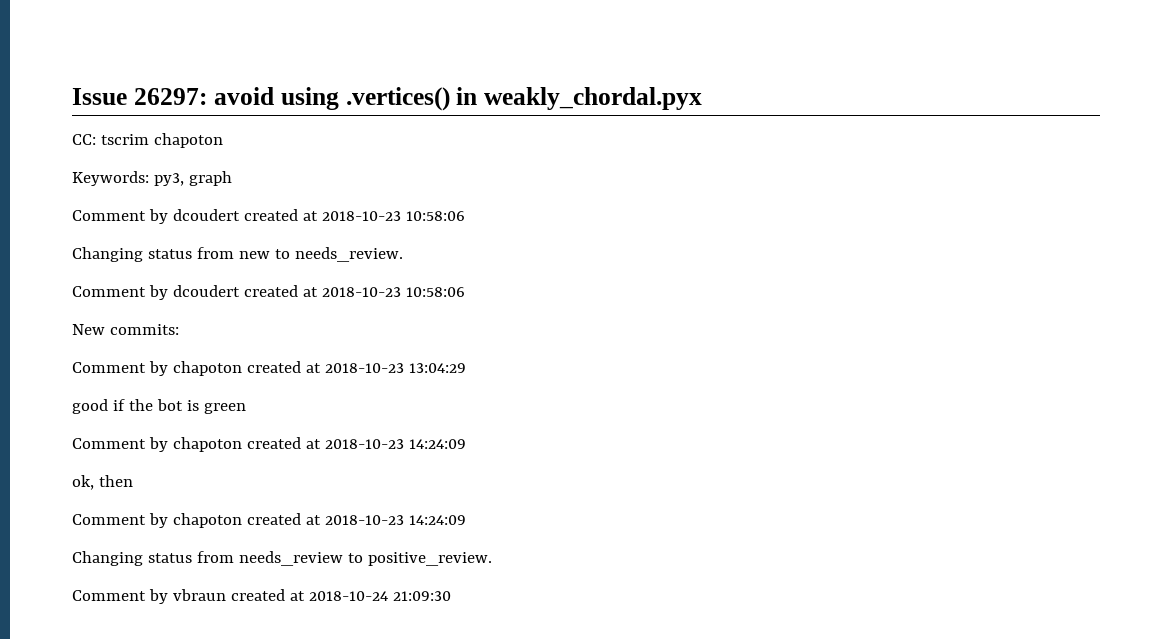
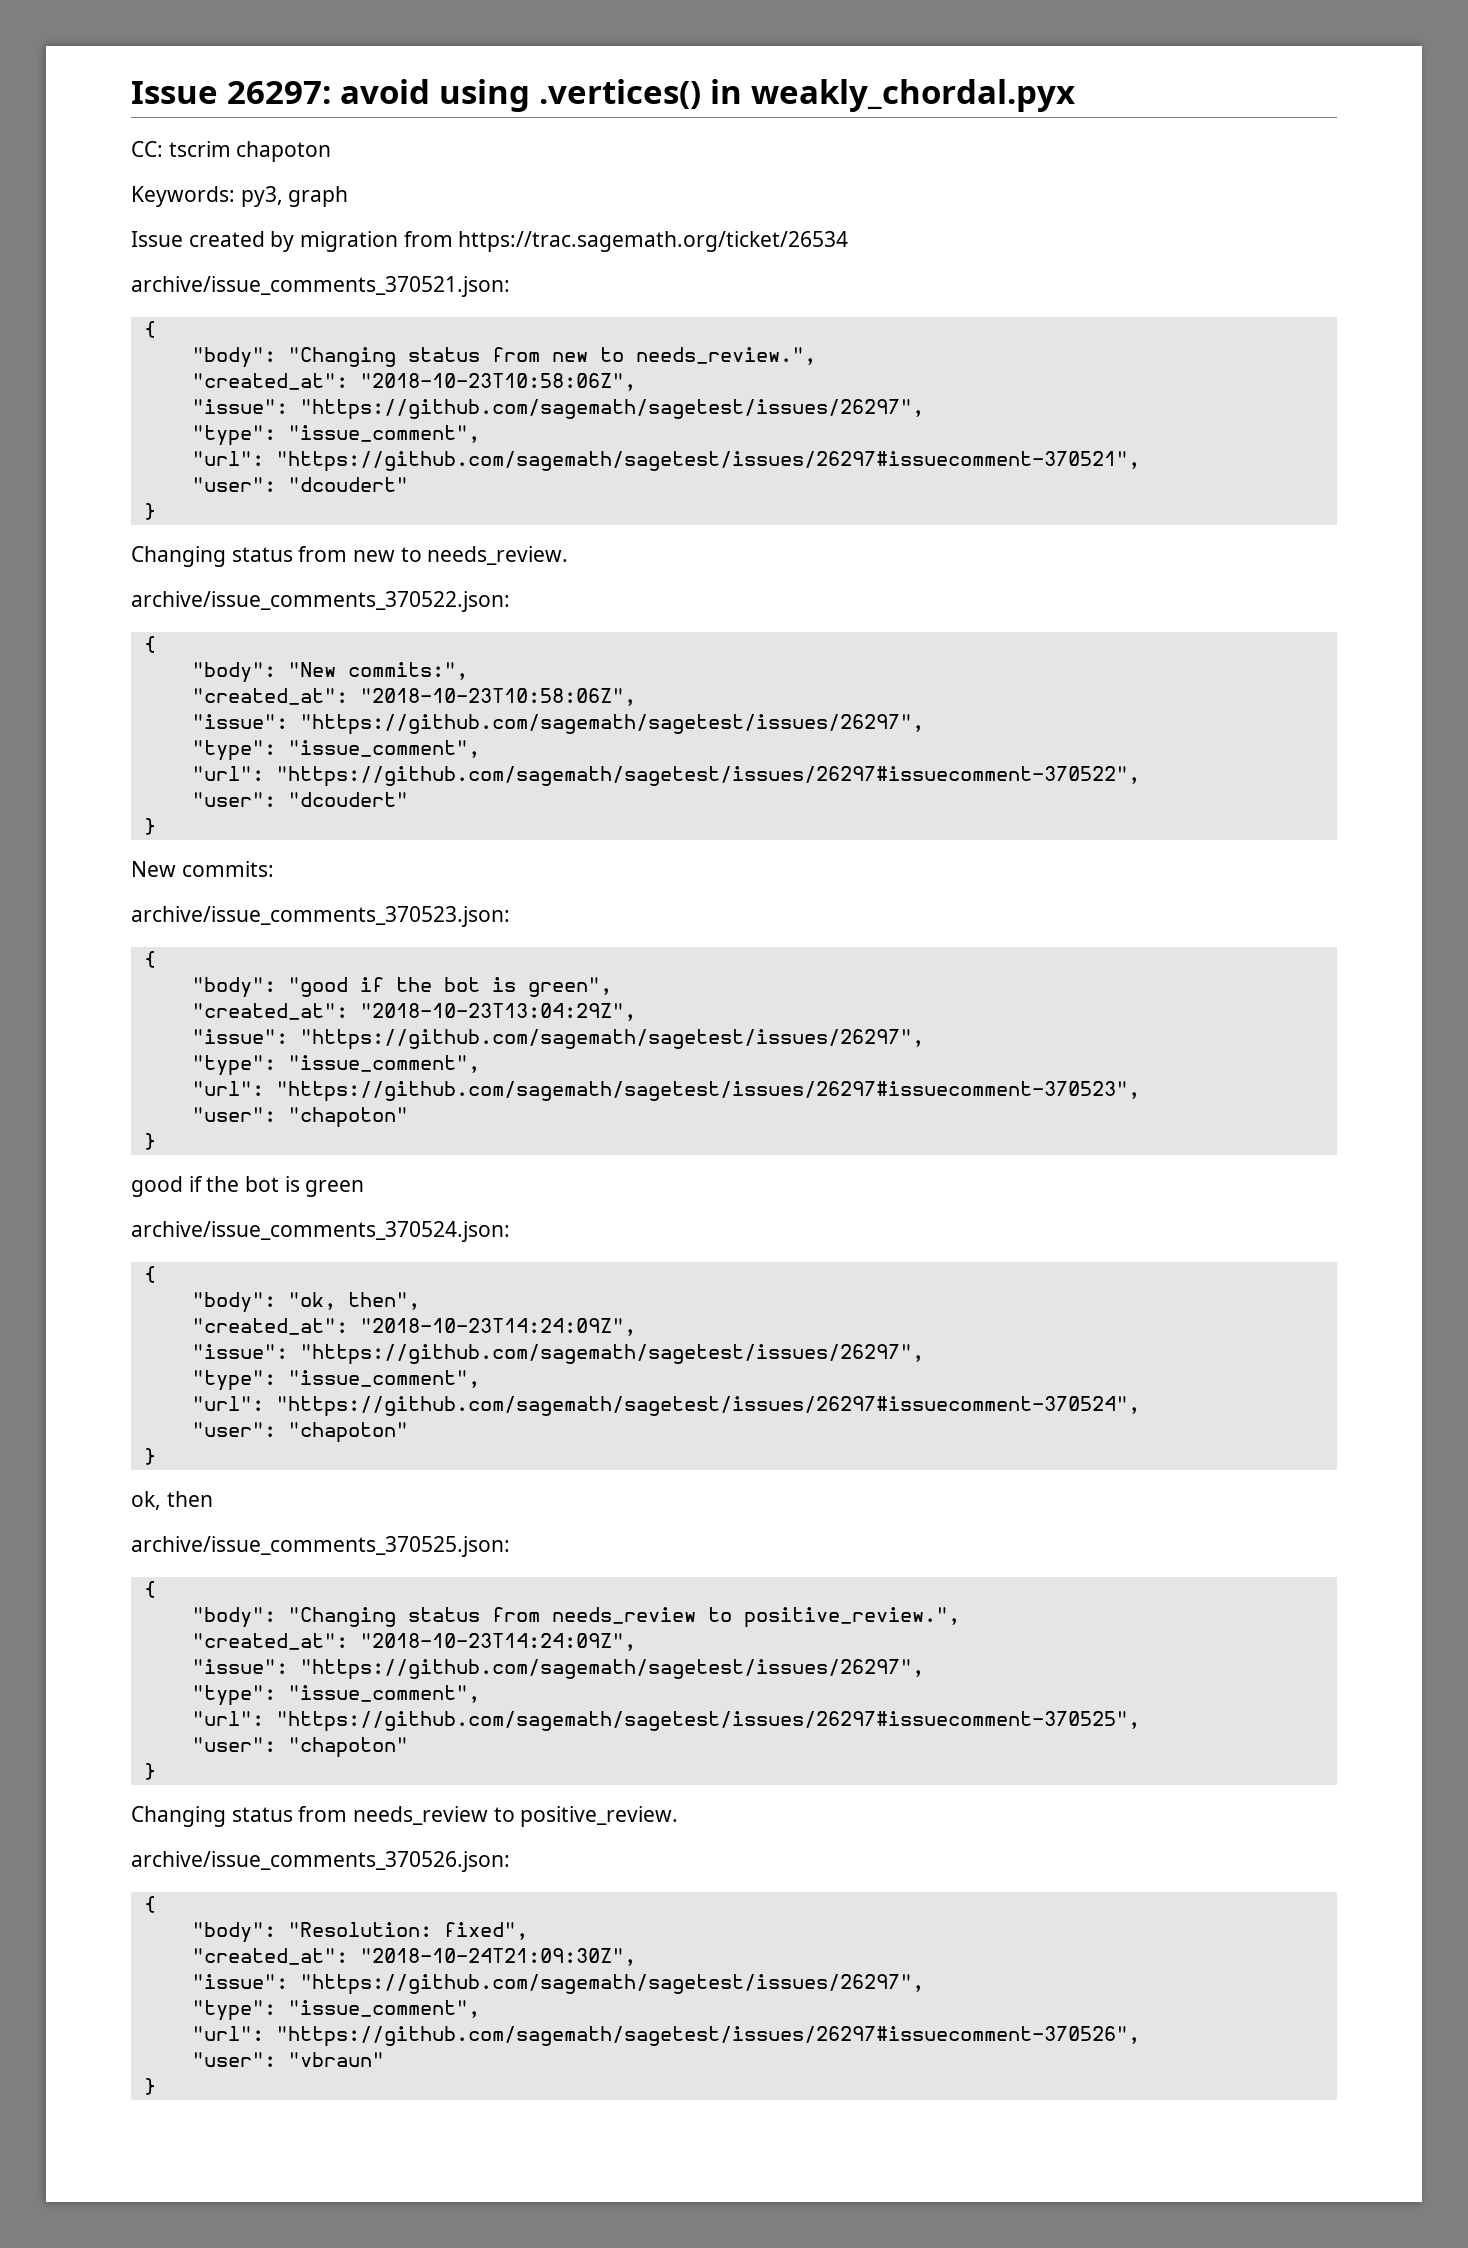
  Keywords: py3, graph
- Comment by dcoudert created at 2018-10-23 10:58:06
+ Issue created by migration from https://trac.sagemath.org/ticket/26534
+ archive/issue_comments_370521.json:
+ {
+ "body": "Changing status from new to needs_review.",
+ "created_at": "2018-10-23T10:58:06Z",
+ "issue": "https://github.com/sagemath/sagetest/issues/26297",
+ "type": "issue_comment",
+ "url": "https://github.com/sagemath/sagetest/issues/26297#issuecomment-370521",
+ "user": "dcoudert"
+ }
  Changing status from new to needs_review.
- Comment by dcoudert created at 2018-10-23 10:58:06
+ archive/issue_comments_370522.json:
+ {
+ "body": "New commits:",
+ "created_at": "2018-10-23T10:58:06Z",
+ "issue": "https://github.com/sagemath/sagetest/issues/26297",
+ "type": "issue_comment",
+ "url": "https://github.com/sagemath/sagetest/issues/26297#issuecomment-370522",
+ "user": "dcoudert"
+ }
  New commits:
- Comment by chapoton created at 2018-10-23 13:04:29
+ archive/issue_comments_370523.json:
+ {
+ "body": "good if the bot is green",
+ "created_at": "2018-10-23T13:04:29Z",
+ "issue": "https://github.com/sagemath/sagetest/issues/26297",
+ "type": "issue_comment",
+ "url": "https://github.com/sagemath/sagetest/issues/26297#issuecomment-370523",
+ "user": "chapoton"
+ }
  good if the bot is green
- Comment by chapoton created at 2018-10-23 14:24:09
+ archive/issue_comments_370524.json:
+ {
+ "body": "ok, then",
+ "created_at": "2018-10-23T14:24:09Z",
+ "issue": "https://github.com/sagemath/sagetest/issues/26297",
+ "type": "issue_comment",
+ "url": "https://github.com/sagemath/sagetest/issues/26297#issuecomment-370524",
+ "user": "chapoton"
+ }
  ok, then
- Comment by chapoton created at 2018-10-23 14:24:09
+ archive/issue_comments_370525.json:
+ {
+ "body": "Changing status from needs_review to positive_review.",
+ "created_at": "2018-10-23T14:24:09Z",
+ "issue": "https://github.com/sagemath/sagetest/issues/26297",
+ "type": "issue_comment",
+ "url": "https://github.com/sagemath/sagetest/issues/26297#issuecomment-370525",
+ "user": "chapoton"
+ }
- Comment by vbraun created at 2018-10-24 21:09:30
+ archive/issue_comments_370526.json:
+ {
+ "body": "Resolution: fixed",
+ "created_at": "2018-10-24T21:09:30Z",
+ "issue": "https://github.com/sagemath/sagetest/issues/26297",
+ "type": "issue_comment",
+ "url": "https://github.com/sagemath/sagetest/issues/26297#issuecomment-370526",
+ "user": "vbraun"
+ }

